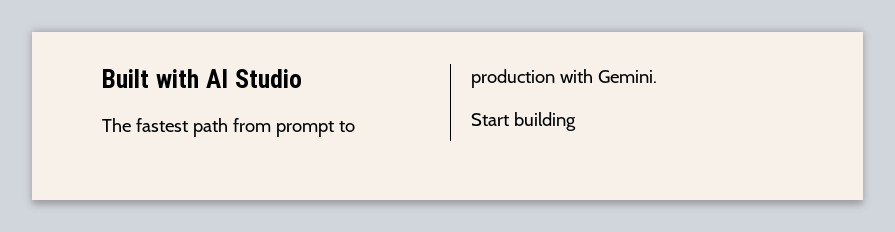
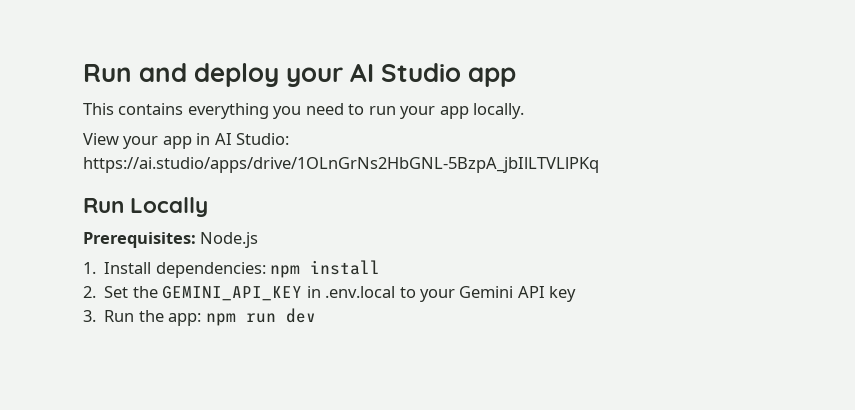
- Built with AI Studio
- The fastest path from prompt to production with Gemini.
- Start building
+ Run and deploy your AI Studio app
+ This contains everything you need to run your app locally.
+ View your app in AI Studio: https://ai.studio/apps/drive/1OLnGrNs2HbGNL-5BzpA_jbIlLTVLlPKq
+ Run Locally
+ Prerequisites: Node.js
+ 1. Install dependencies: npm install
+ 2. Set the GEMINI_API_KEY in .env.local to your Gemini API key
+ 3. Run the app: npm run dev

